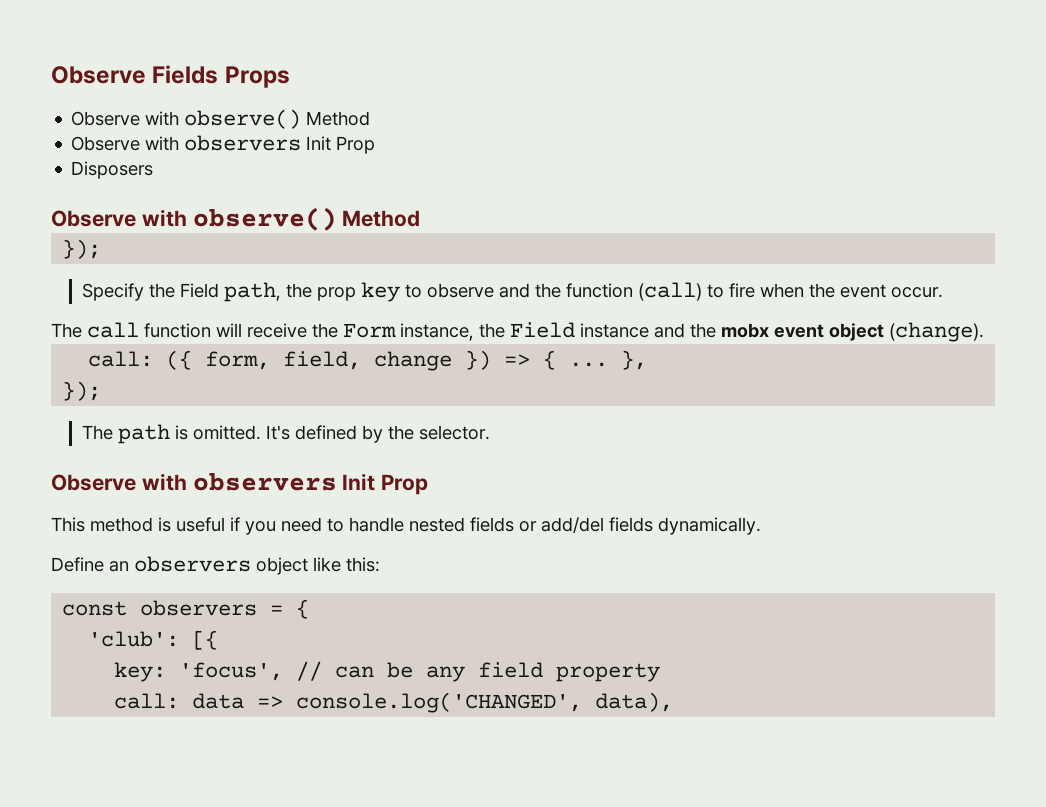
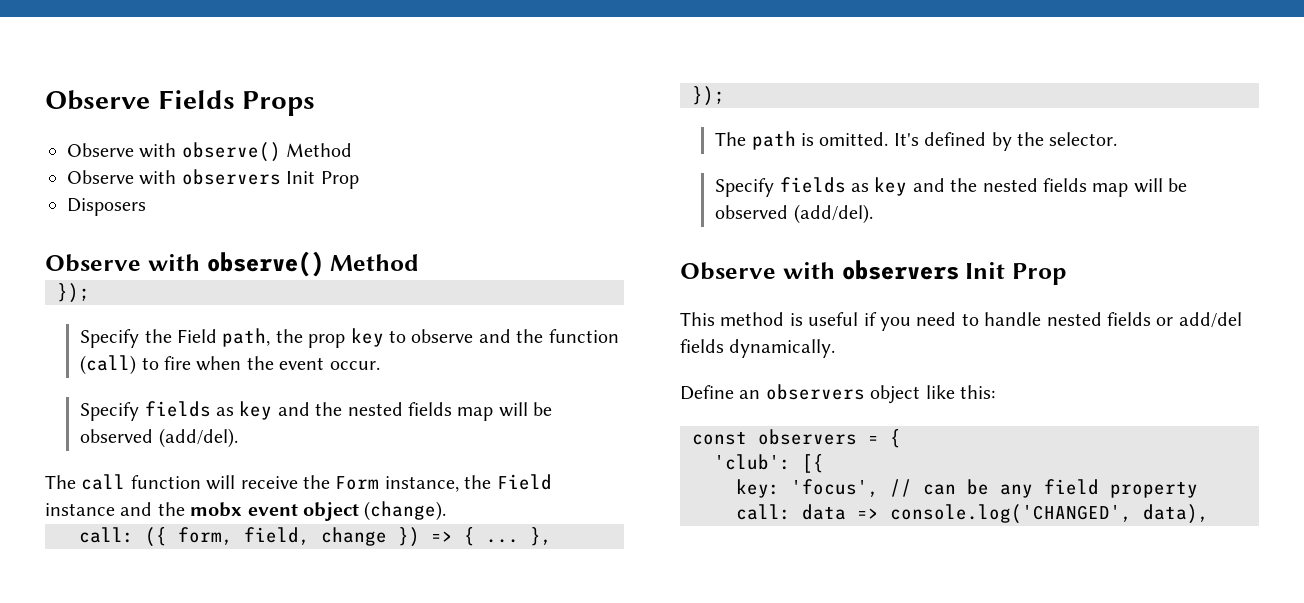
  Specify the Field path, the prop key to observe and the function (call) to fire when the event occur.
+ Specify fields as key and the nested fields map will be observed (add/del).
  It's defined by the selector.
+ Specify fields as key and the nested fields map will be observed (add/del).

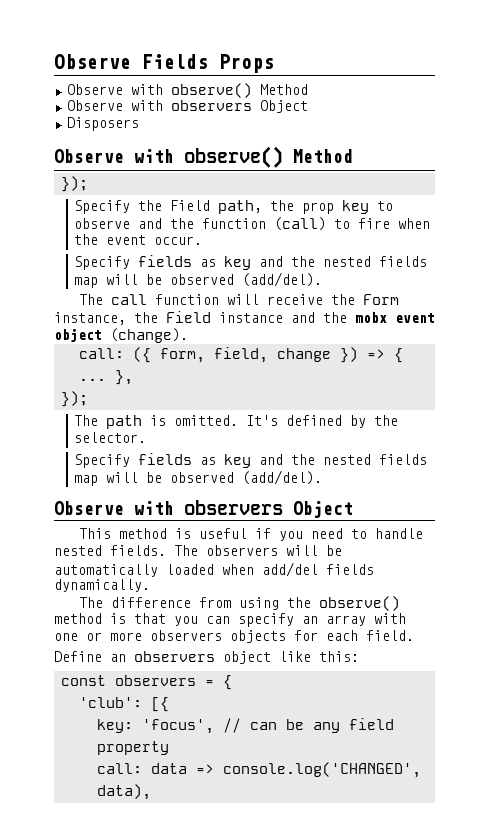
  Observe Fields Props
  Observe with observe() Method
- Observe with observers Init Prop
+ Observe with observers Object
  It's defined by the selector.
  Specify fields as key and the nested fields map will be observed (add/del).
- Observe with observers Init Prop
+ Observe with observers Object
- This method is useful if you need to handle nested fields or add/del fields dynamically.
+ This method is useful if you need to handle nested fields. The observers will be automatically loaded when add/del fields dynamically.
+ The difference from using the observe() method is that you can specify an array with one or more observers objects for each field.

